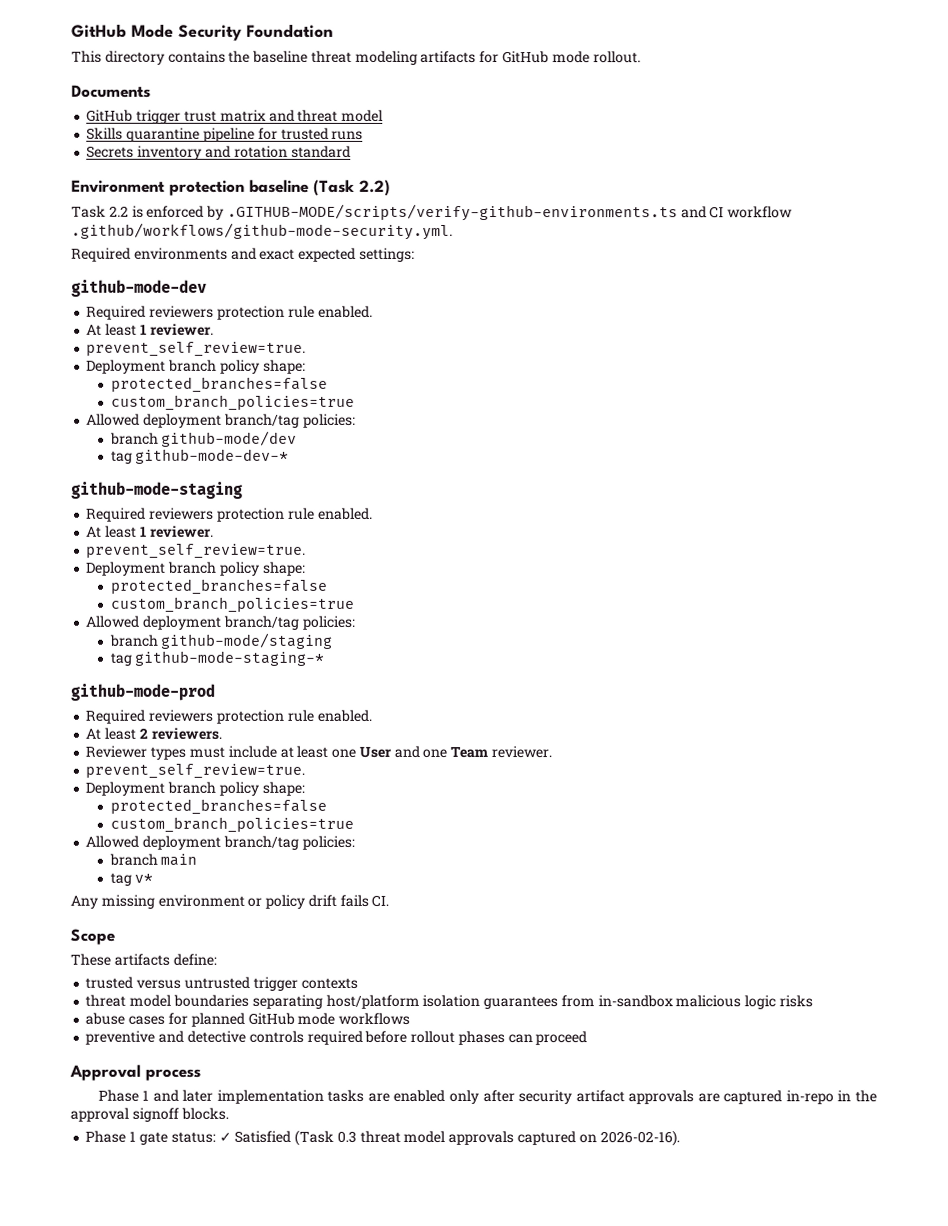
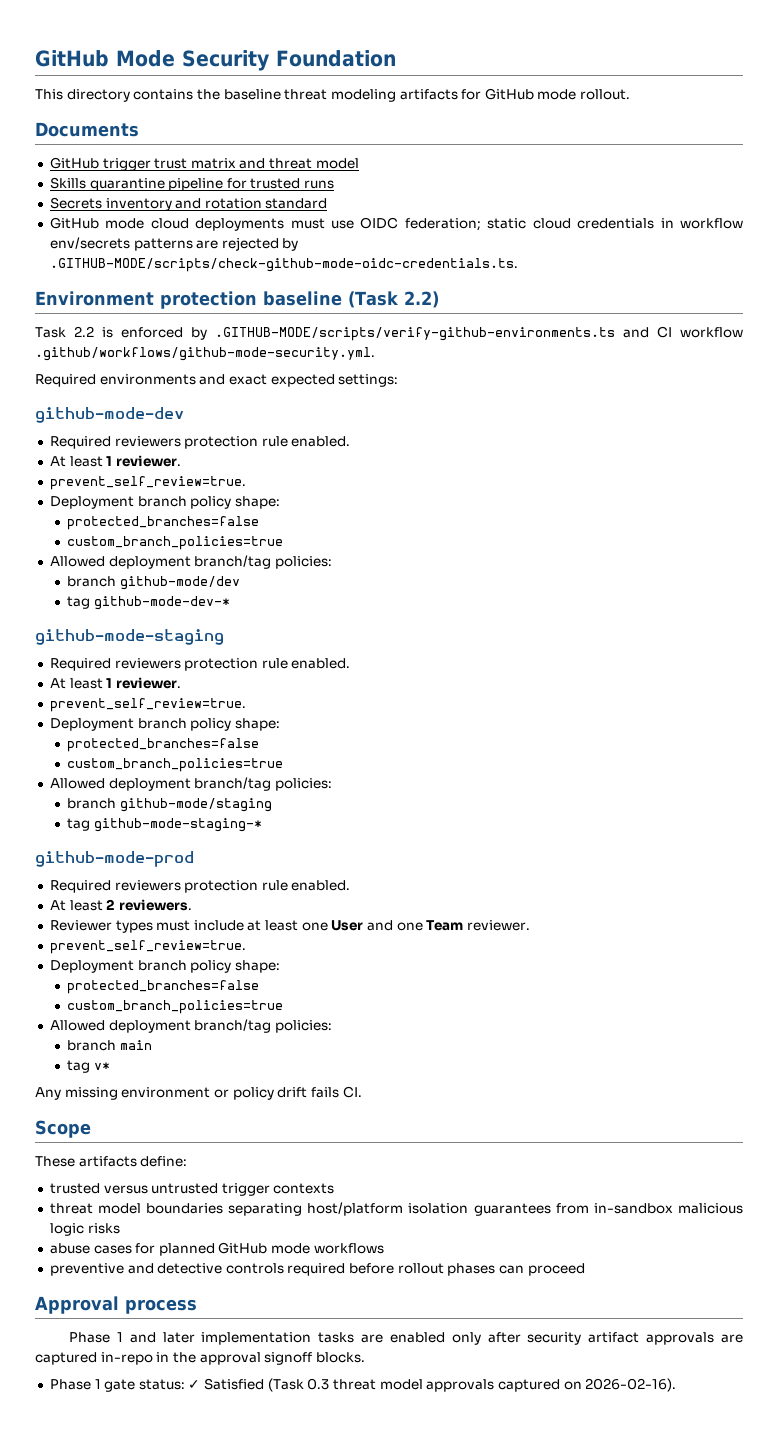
+ GitHub mode cloud deployments must use OIDC federation; static cloud credentials in workflow env/secrets patterns are rejected by .GITHUB-MODE/scripts/check-github-mode-oidc-credentials.ts.

